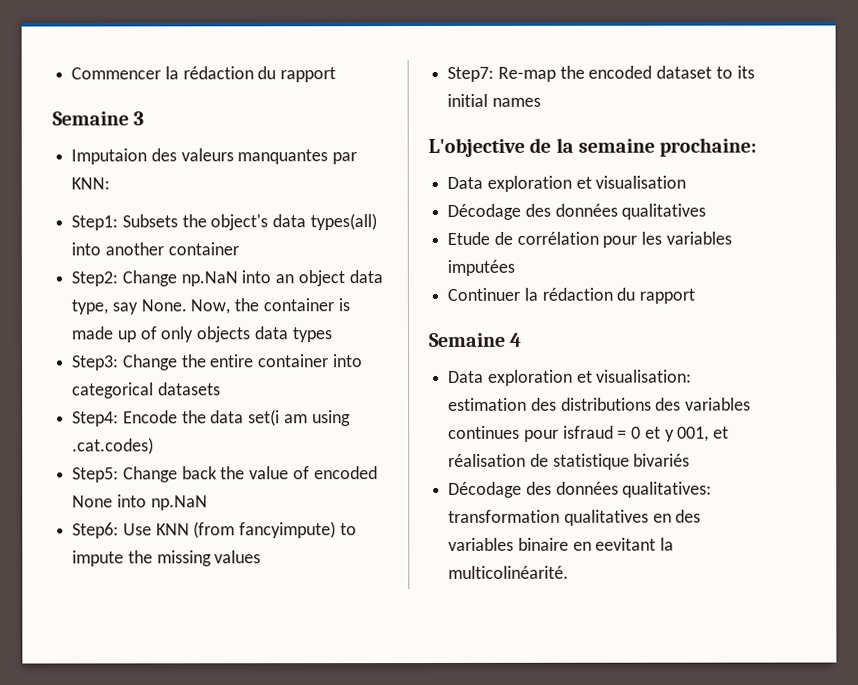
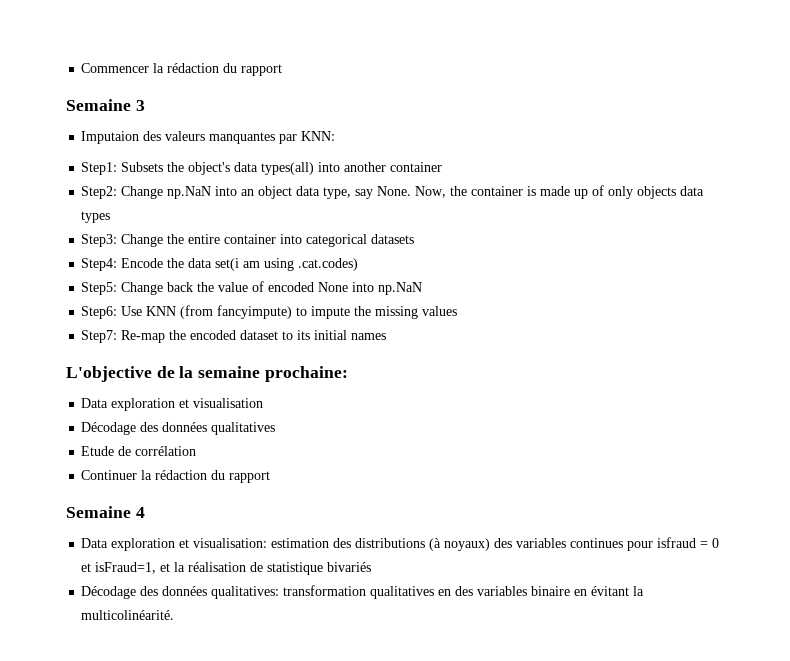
- Etude de corrélation pour les variables imputées
+ Etude de corrélation
- Data exploration et visualisation: estimation des distributions des variables continues pour isfraud = 0 et y 001, et réalisation de statistique bivariés
+ Data exploration et visualisation: estimation des distributions (à noyaux) des variables continues pour isfraud = 0 et isFraud=1, et la réalisation de statistique bivariés
- Décodage des données qualitatives: transformation qualitatives en des variables binaire en eevitant la multicolinéarité.
+ Décodage des données qualitatives: transformation qualitatives en des variables binaire en évitant la multicolinéarité.

